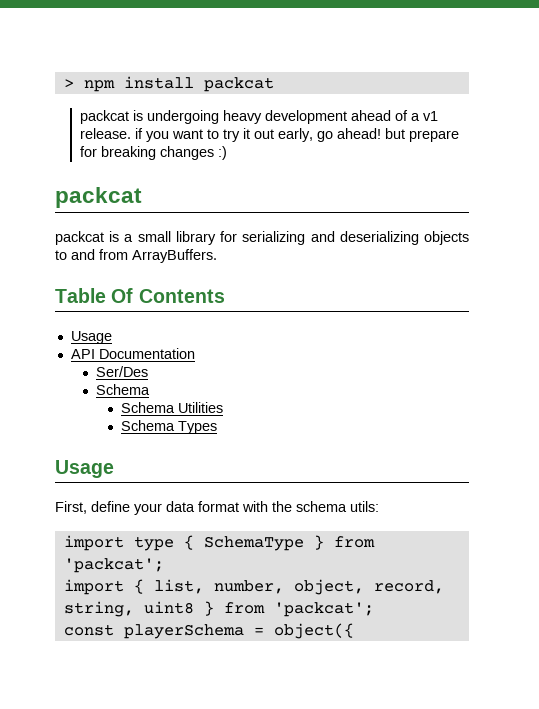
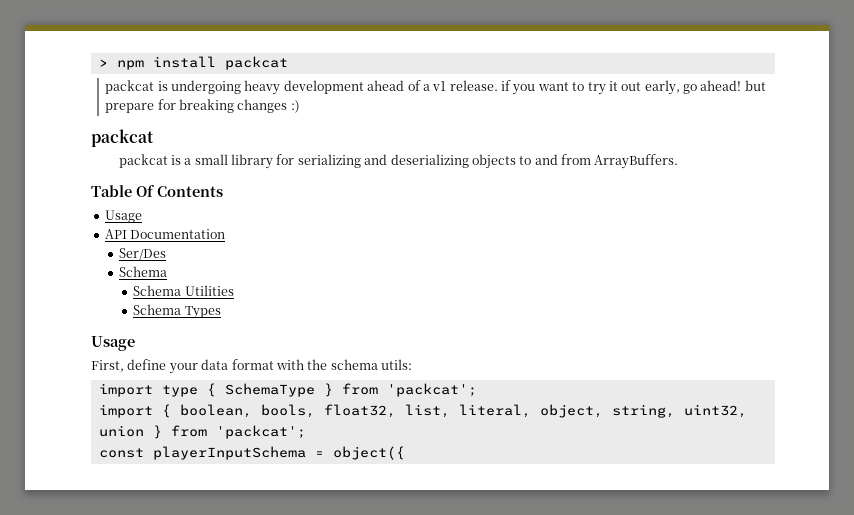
- import { list, number, object, record, string, uint8 } from 'packcat';
+ import { boolean, bools, float32, list, literal, object, string, uint32, union } from 'packcat';
- const playerSchema = object({
+ const playerInputSchema = object({

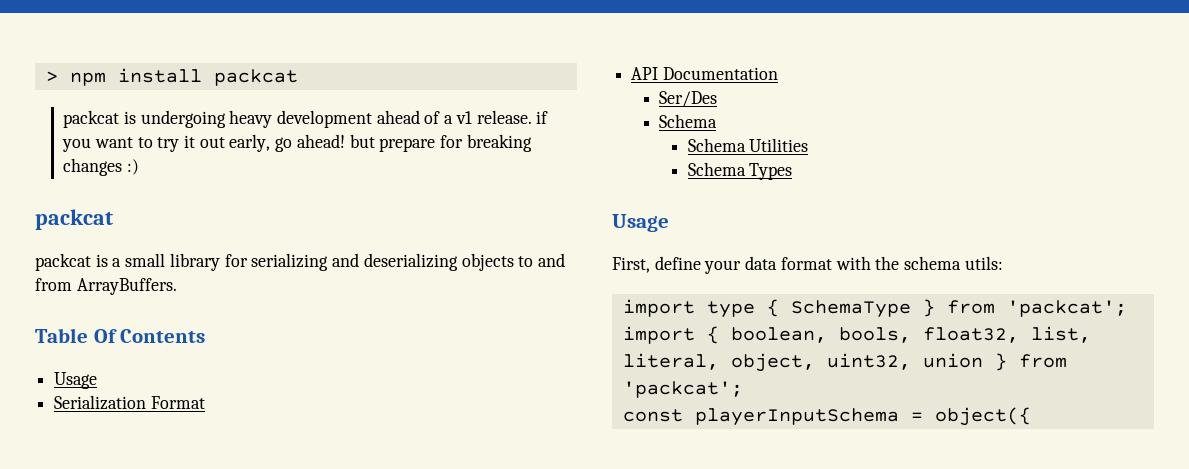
+ Serialization Format
- import { boolean, bools, float32, list, literal, object, string, uint32, union } from 'packcat';
+ import { boolean, bools, float32, list, literal, object, uint32, union } from 'packcat';

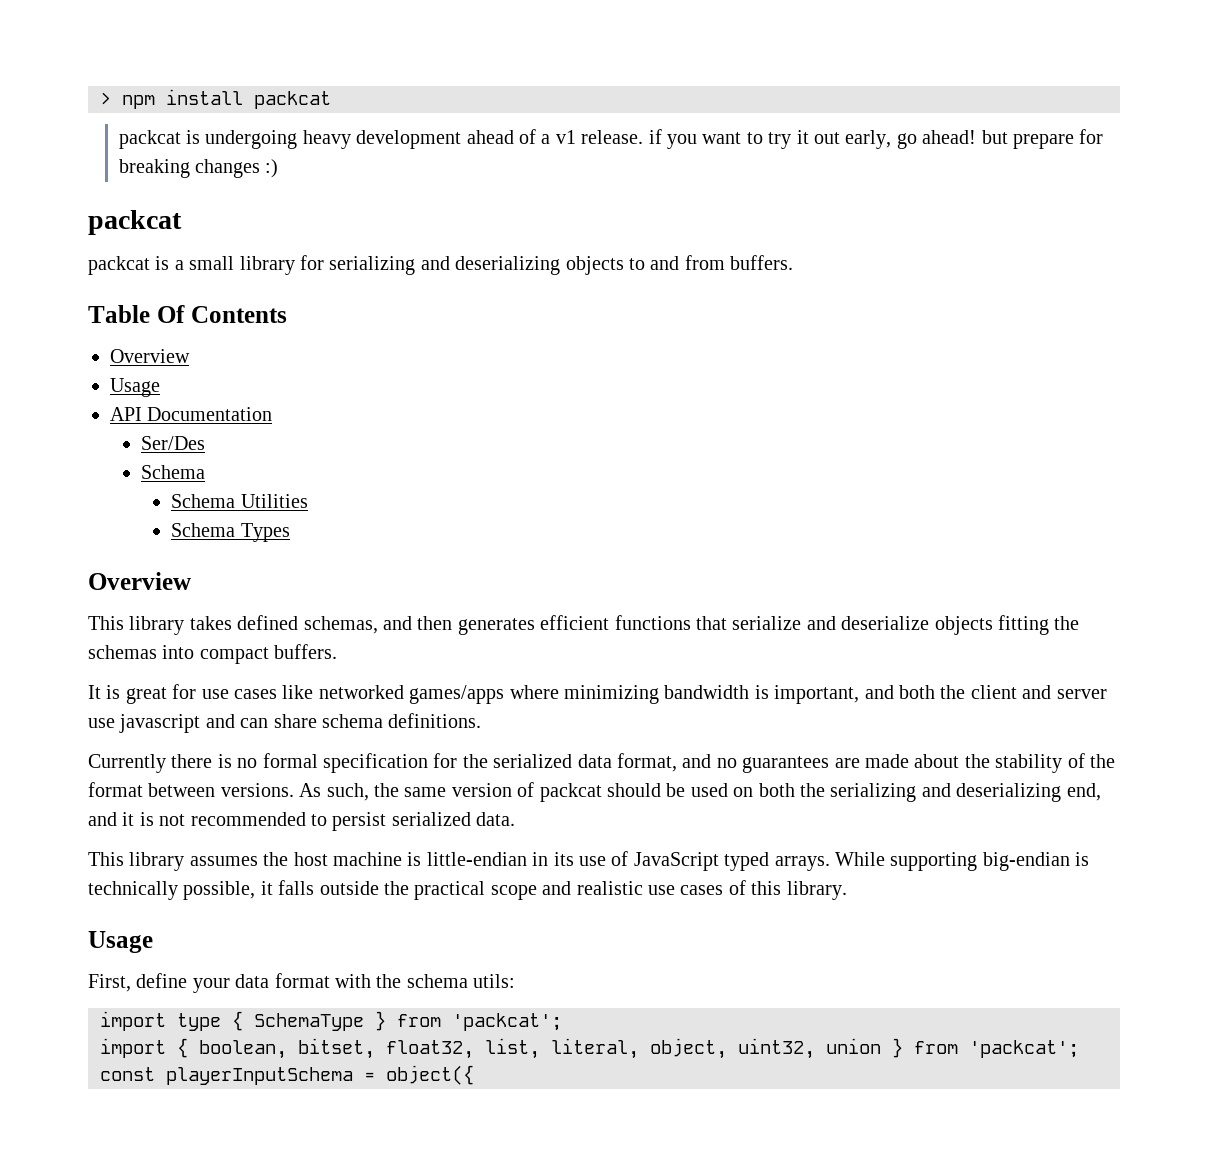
- packcat is a small library for serializing and deserializing objects to and from ArrayBuffers.
+ packcat is a small library for serializing and deserializing objects to and from buffers.
  Table Of Contents
+ Overview
  Usage
- Serialization Format
  Schema Types
+ Overview
+ This library takes defined schemas, and then generates efficient functions that serialize and deserialize objects fitting the schemas into compact buffers.
+ It is great for use cases like networked games/apps where minimizing bandwidth is important, and both the client and server use javascript and can share schema definitions.
+ Currently there is no formal specification for the serialized data format, and no guarantees are made about the stability of the format between versions. As such, the same version of packcat should be used on both the serializing and deserializing end, and it is not recommended to persist serialized data.
+ This library assumes the host machine is little-endian in its use of JavaScript typed arrays. While supporting big-endian is technically possible, it falls outside the practical scope and realistic use cases of this library.
- import { boolean, bools, float32, list, literal, object, uint32, union } from 'packcat';
+ import { boolean, bitset, float32, list, literal, object, uint32, union } from 'packcat';

